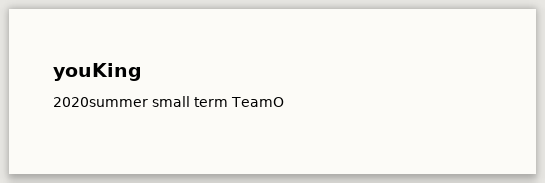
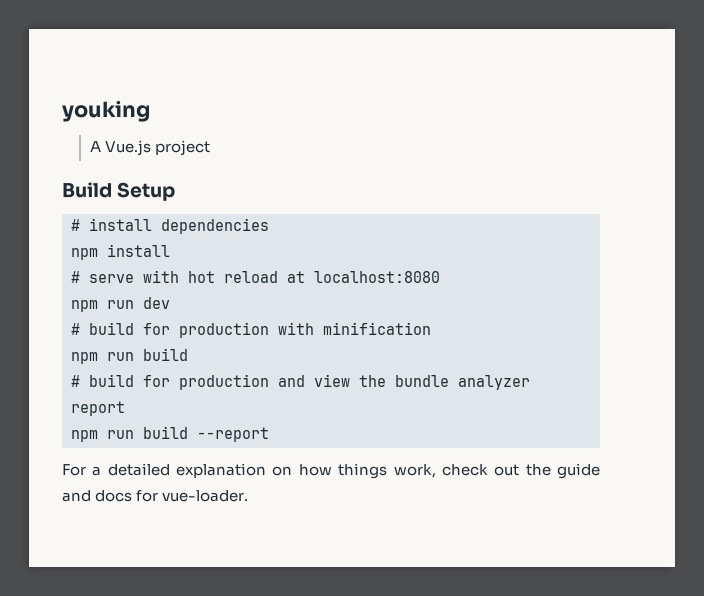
- youKing
- 2020summer small term TeamO
+ youking
+ A Vue.js project
+ Build Setup
+ # install dependencies
+ npm install
+ # serve with hot reload at localhost:8080
+ npm run dev
+ # build for production with minification
+ npm run build
+ # build for production and view the bundle analyzer report
+ npm run build --report
+ For a detailed explanation on how things work, check out the guide and docs for vue-loader.

